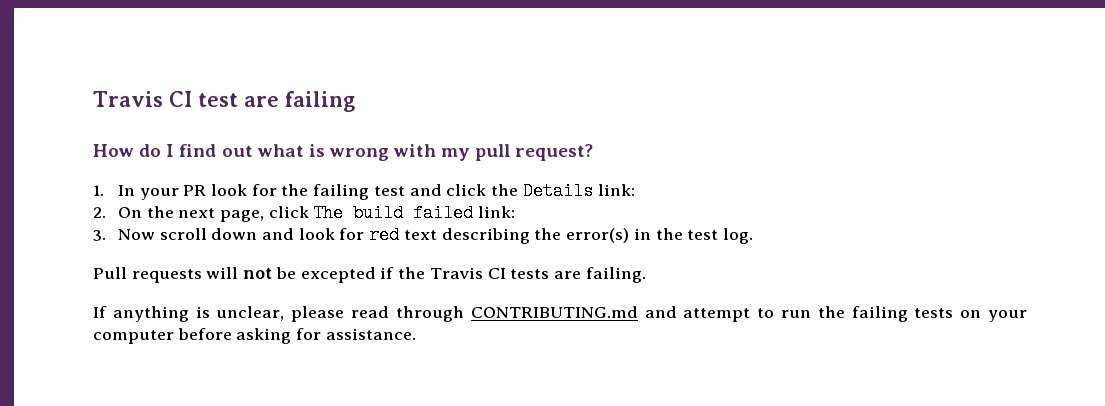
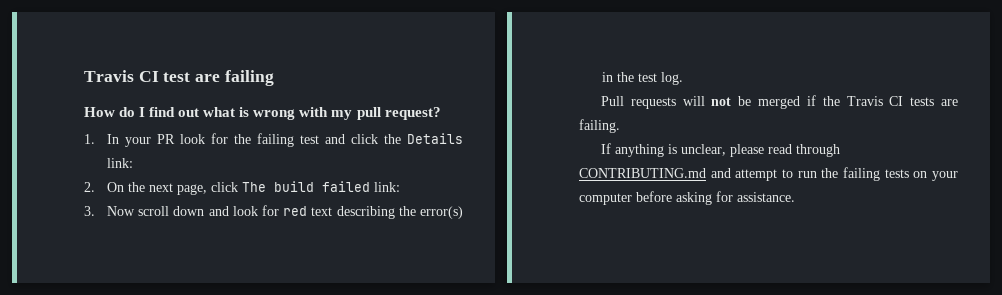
- Pull requests will not be excepted if the Travis CI tests are failing.
+ Pull requests will not be merged if the Travis CI tests are failing.

